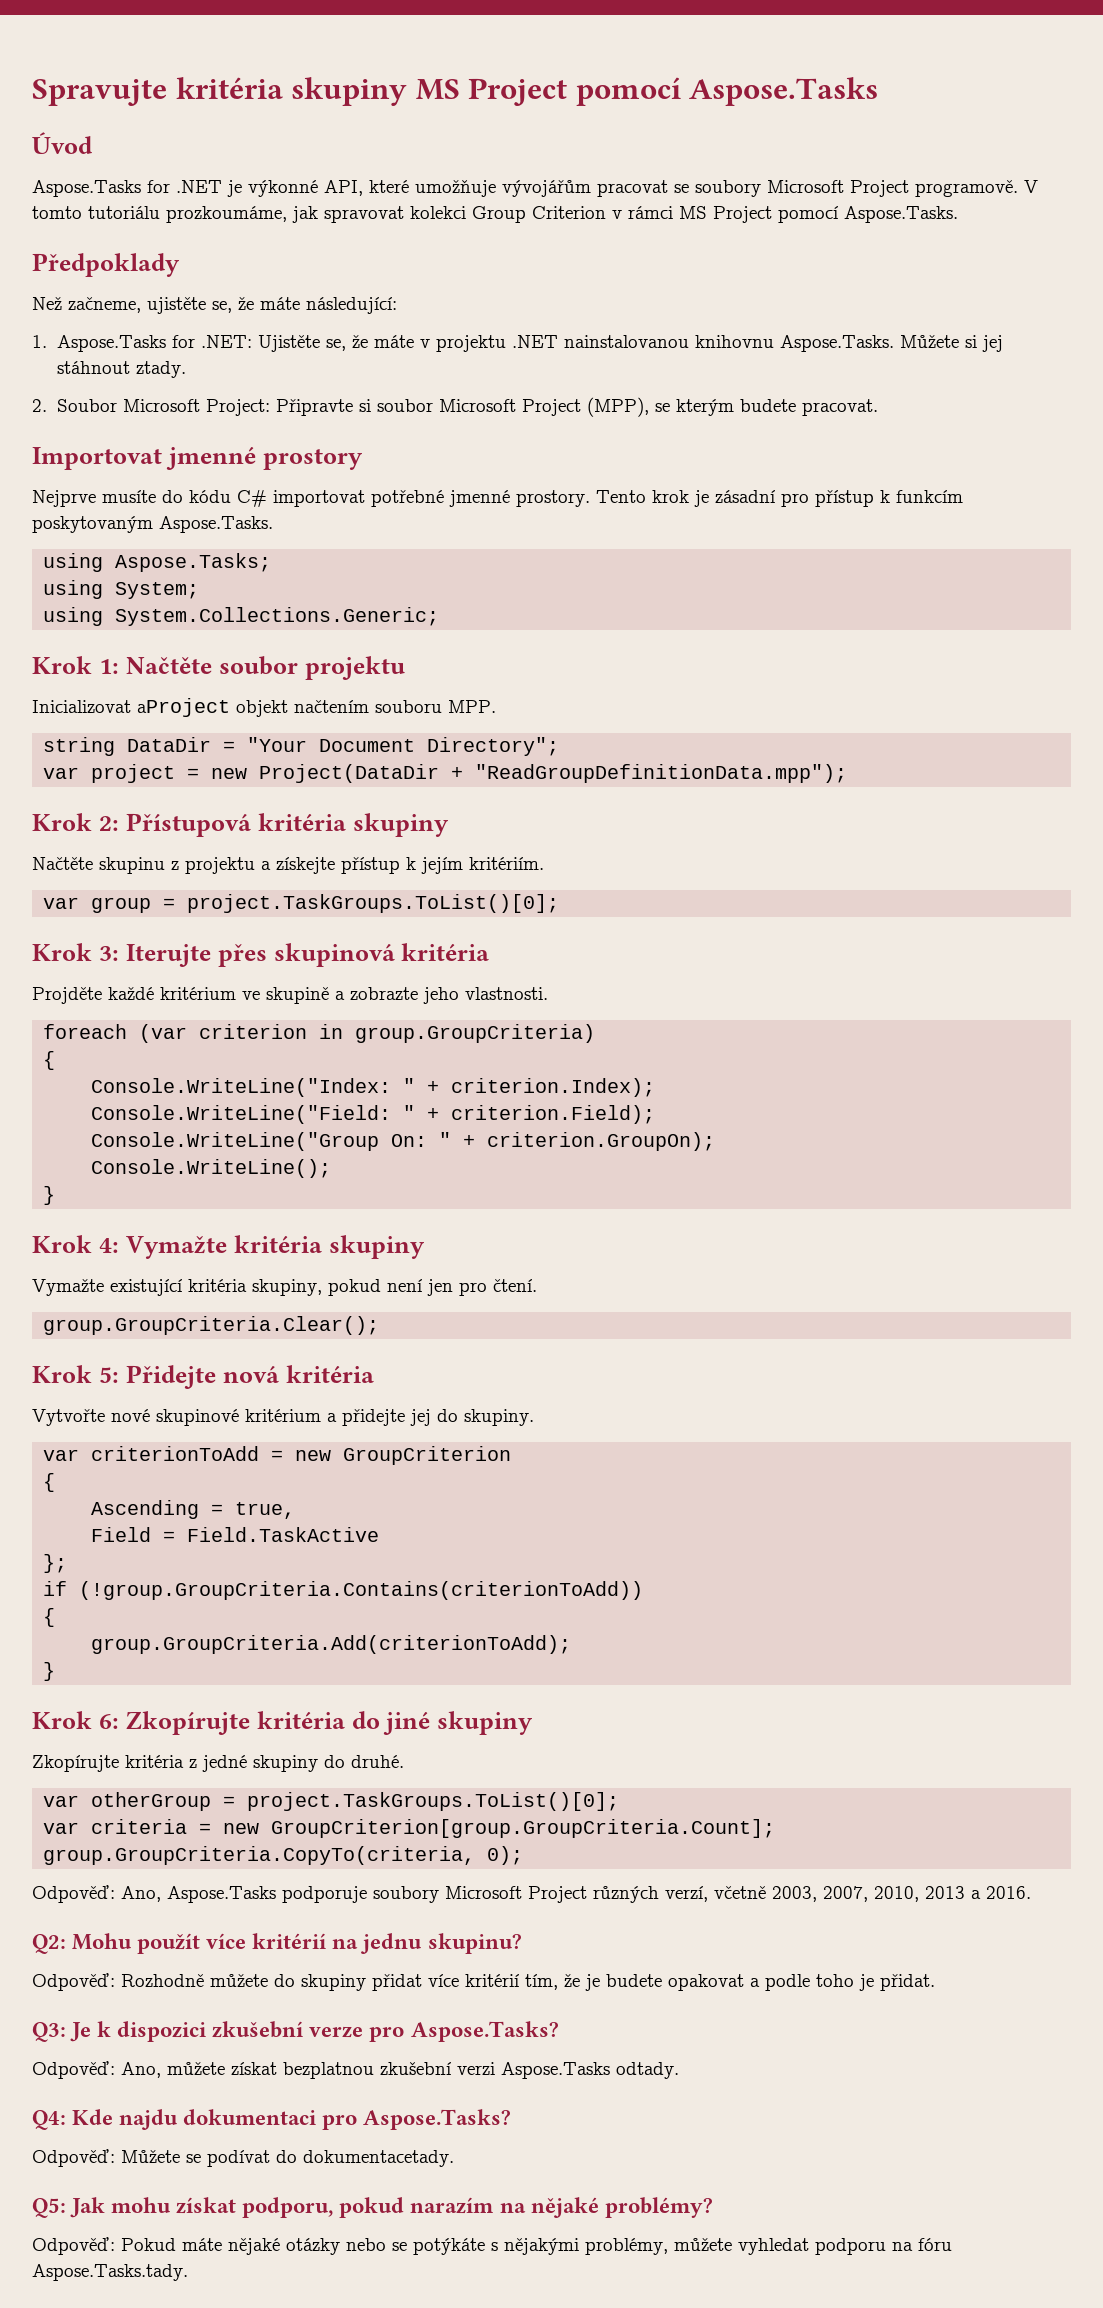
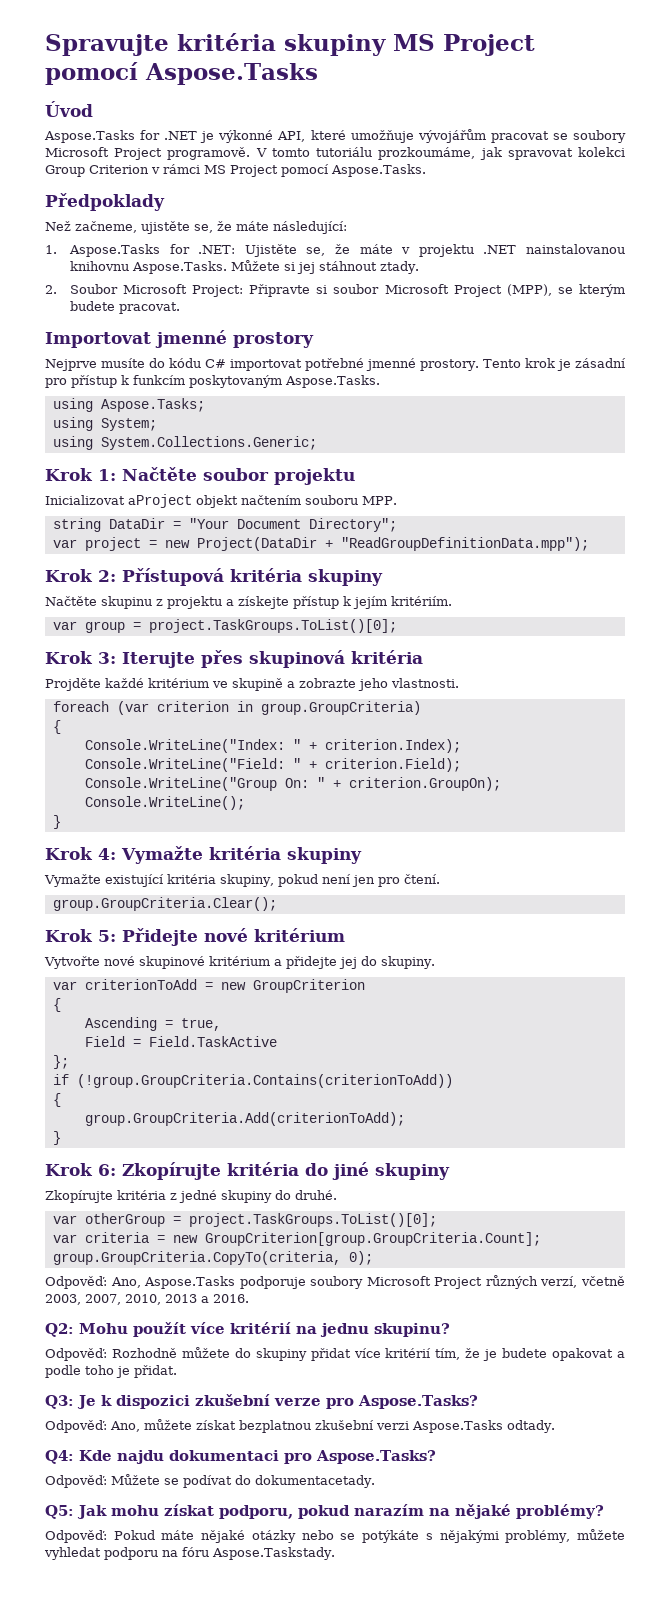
- Krok 5: Přidejte nová kritéria
+ Krok 5: Přidejte nové kritérium
- Odpověď: Pokud máte nějaké otázky nebo se potýkáte s nějakými problémy, můžete vyhledat podporu na fóru Aspose.Tasks.tady.
+ Odpověď: Pokud máte nějaké otázky nebo se potýkáte s nějakými problémy, můžete vyhledat podporu na fóru Aspose.Taskstady.

